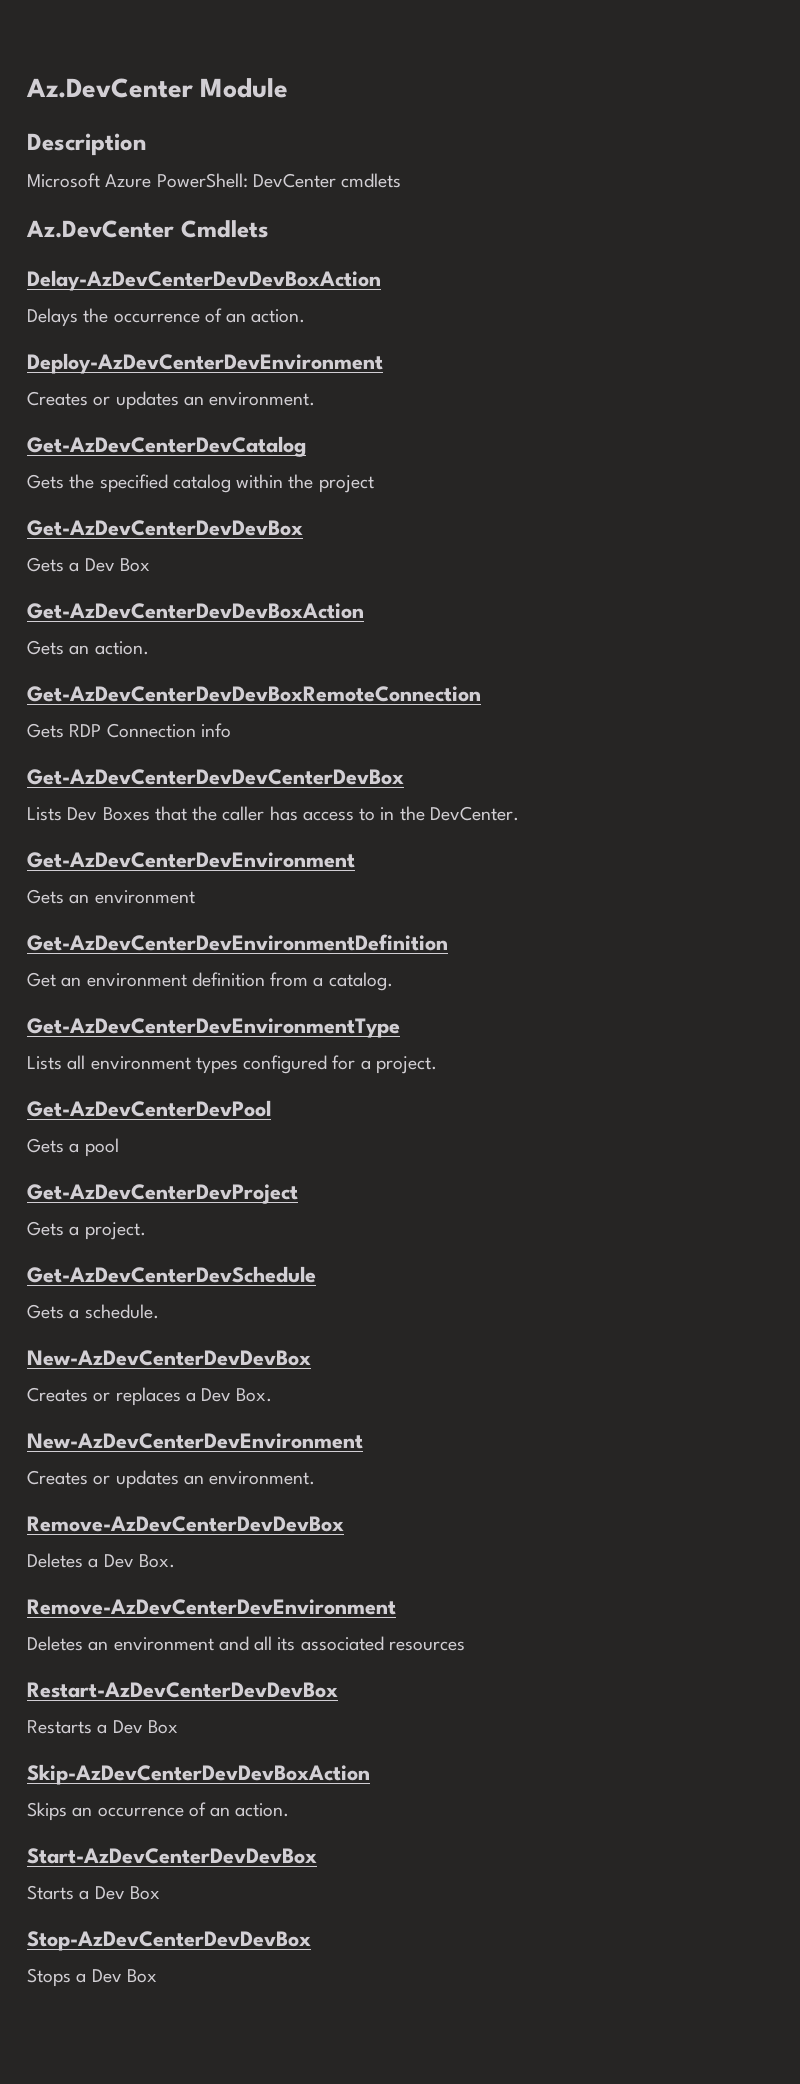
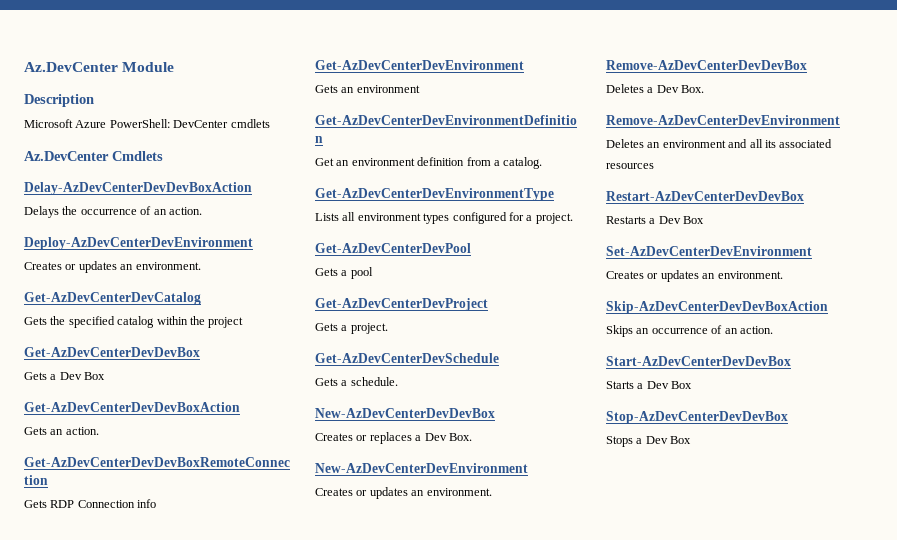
- Get-AzDevCenterDevDevCenterDevBox
- Lists Dev Boxes that the caller has access to in the DevCenter.
+ Set-AzDevCenterDevEnvironment
+ Creates or updates an environment.

